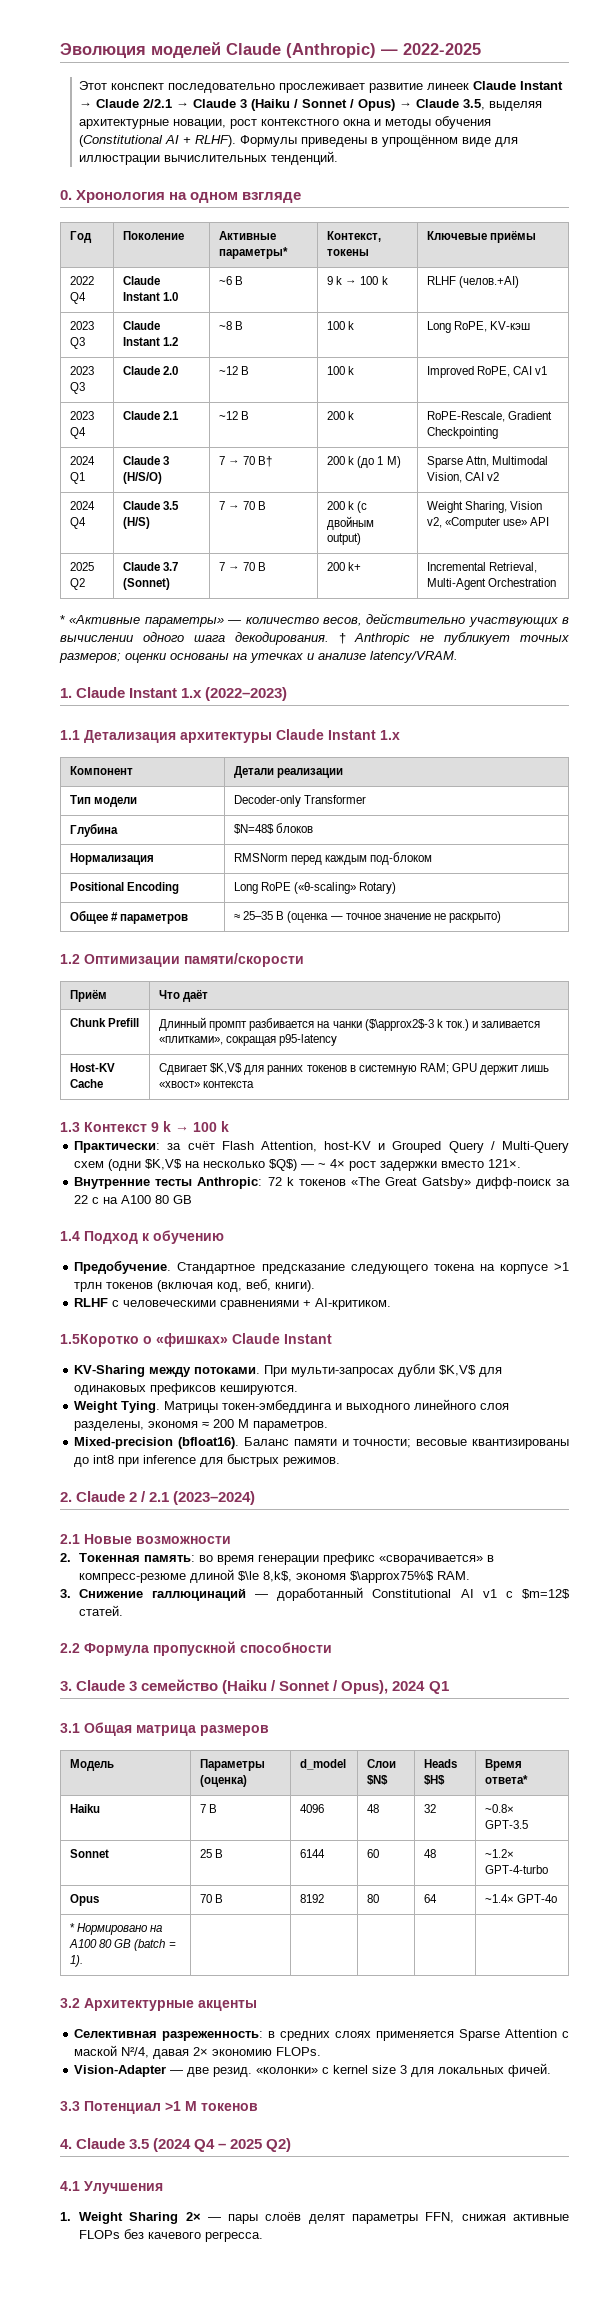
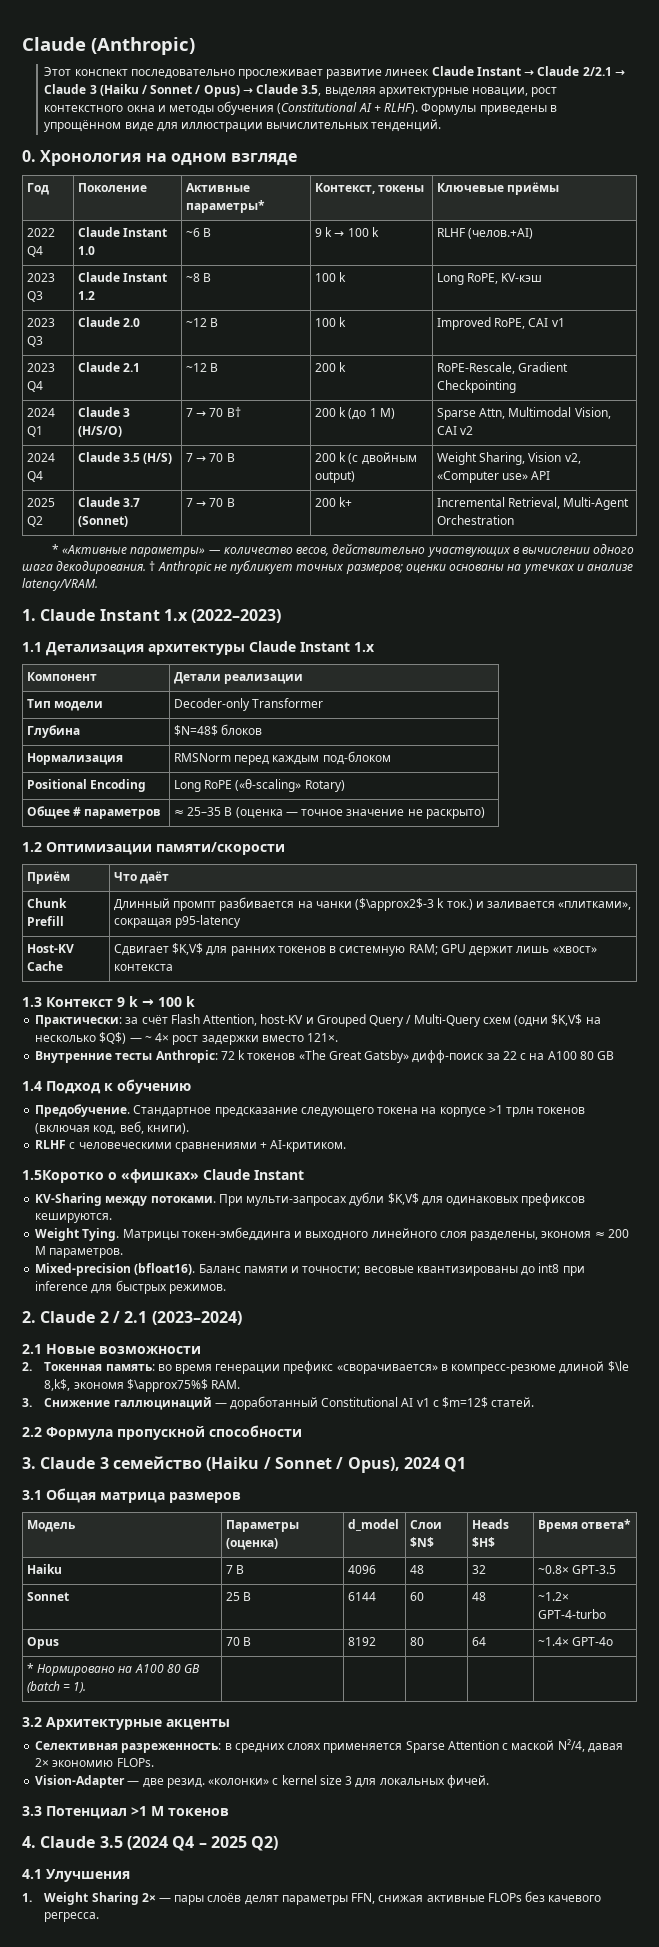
- Эволюция моделей Claude (Anthropic) — 2022‑2025
+ Claude (Anthropic)

